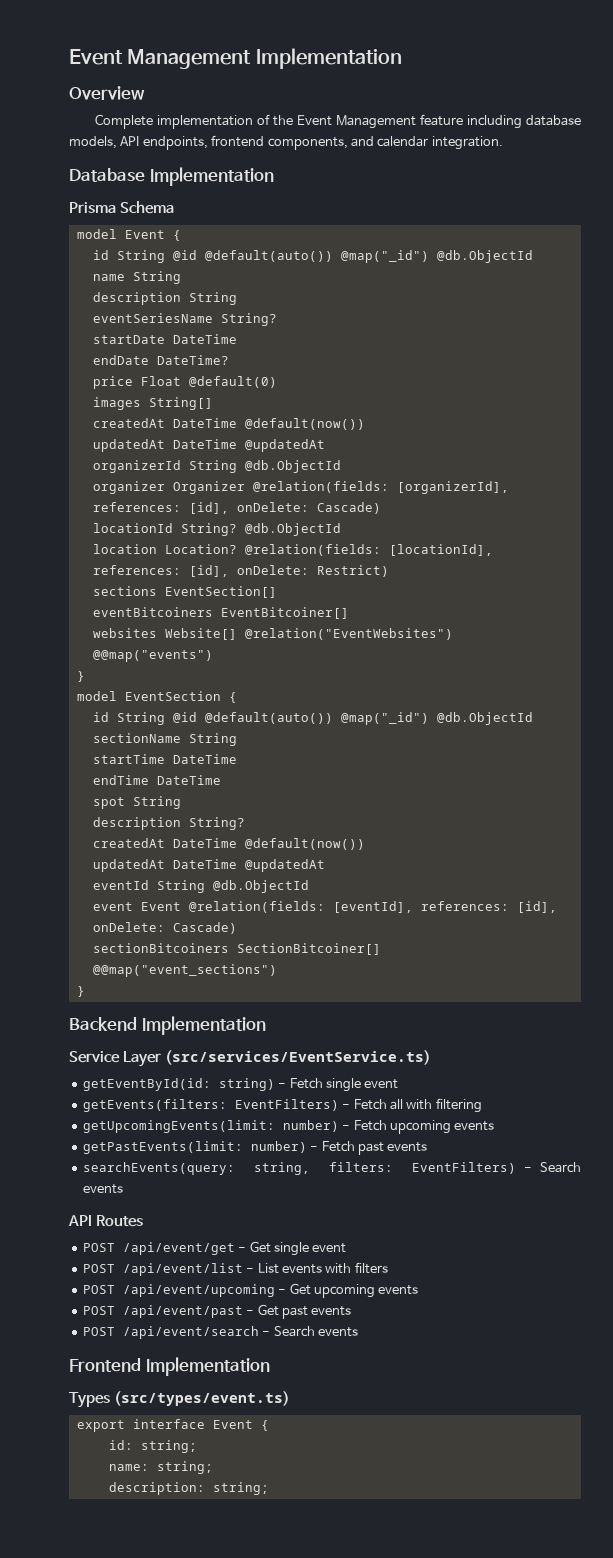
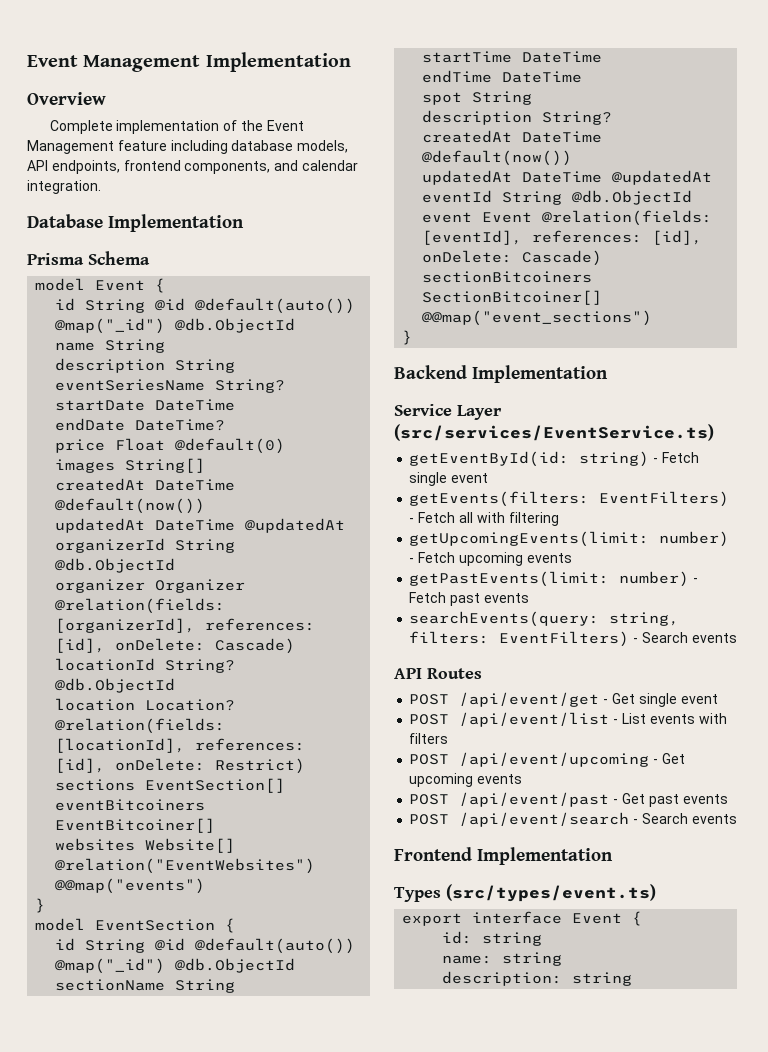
- id: string;
+ id: string
- name: string;
+ name: string
- description: string;
+ description: string

